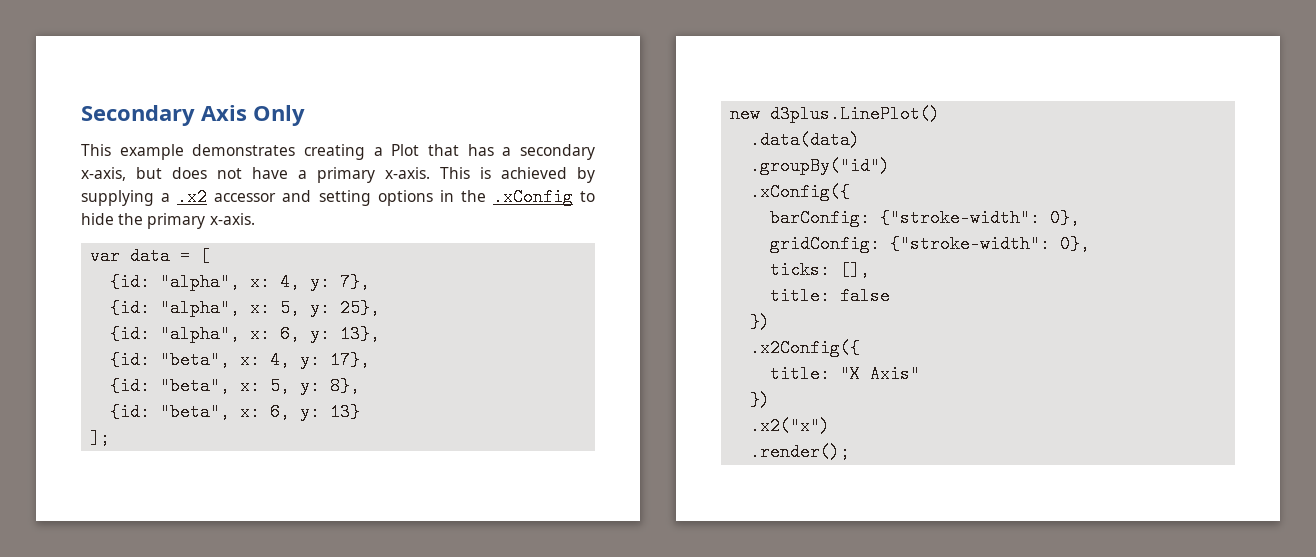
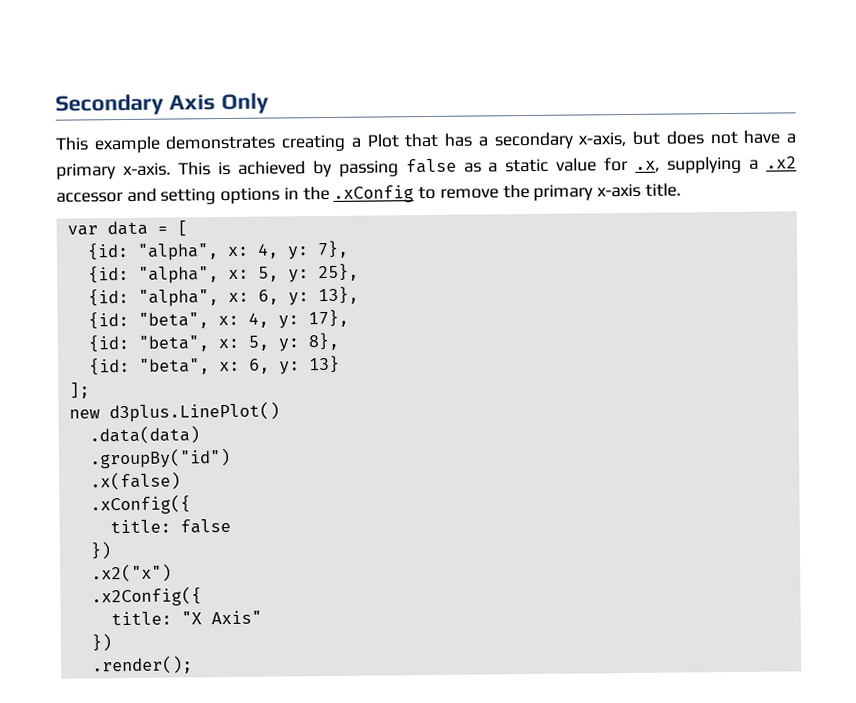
- This is achieved by supplying a .x2 accessor and setting options in the .xConfig to hide the primary x-axis.
+ This is achieved by passing false as a static value for .x, supplying a .x2 accessor and setting options in the .xConfig to remove the primary x-axis title.
+ .x(false)
- barConfig: {"stroke-width": 0},
- gridConfig: {"stroke-width": 0},
- ticks: [],
+ .x2("x")
- .x2("x")

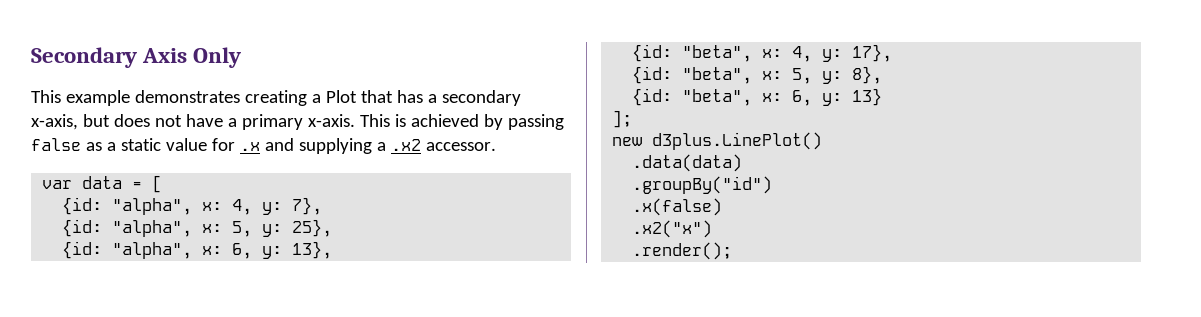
- This is achieved by passing false as a static value for .x, supplying a .x2 accessor and setting options in the .xConfig to remove the primary x-axis title.
+ This is achieved by passing false as a static value for .x and supplying a .x2 accessor.
- .xConfig({
- title: false
- })
  .x2("x")
- .x2Config({
- title: "X Axis"
- })

